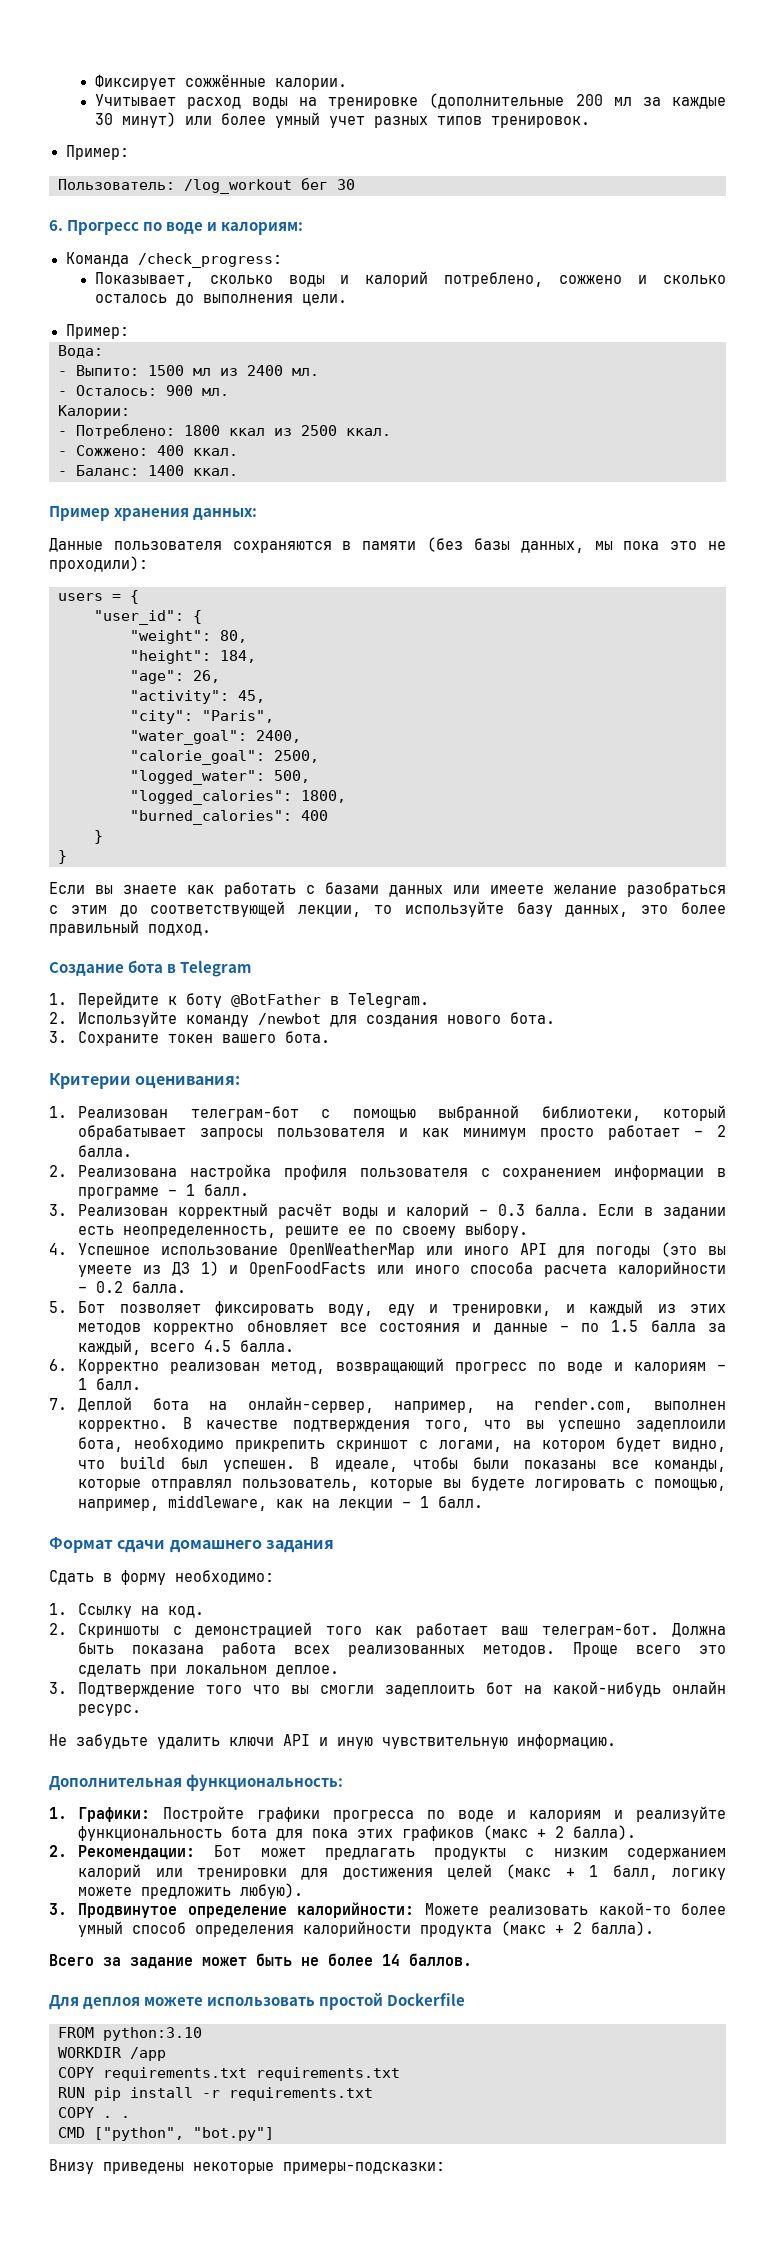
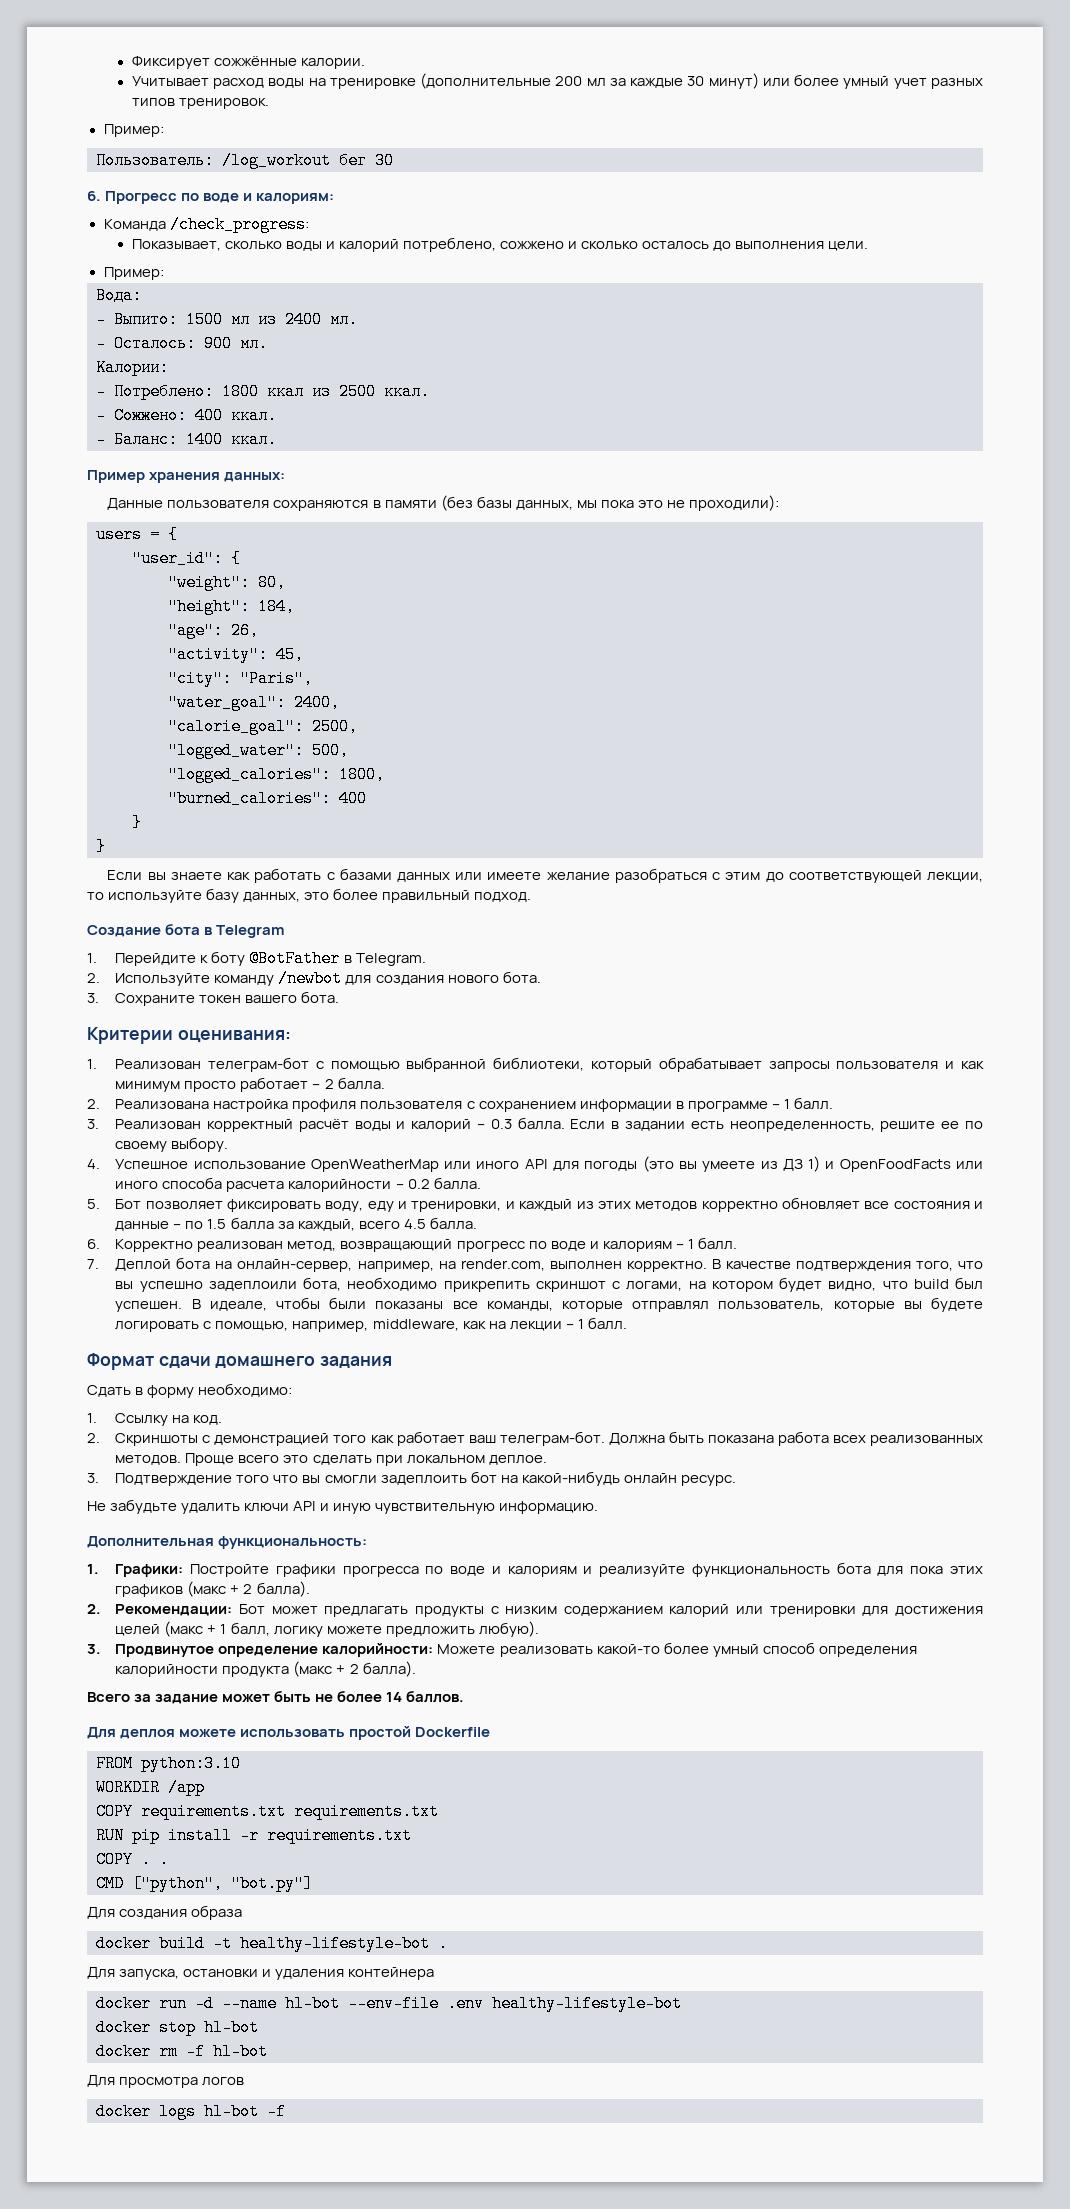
- Внизу приведены некоторые примеры-подсказки:
+ Для создания образа
+ docker build -t healthy-lifestyle-bot .
+ Для запуска, остановки и удаления контейнера
+ docker run -d --name hl-bot --env-file .env healthy-lifestyle-bot
+ docker stop hl-bot
+ docker rm -f hl-bot
+ Для просмотра логов
+ docker logs hl-bot -f

